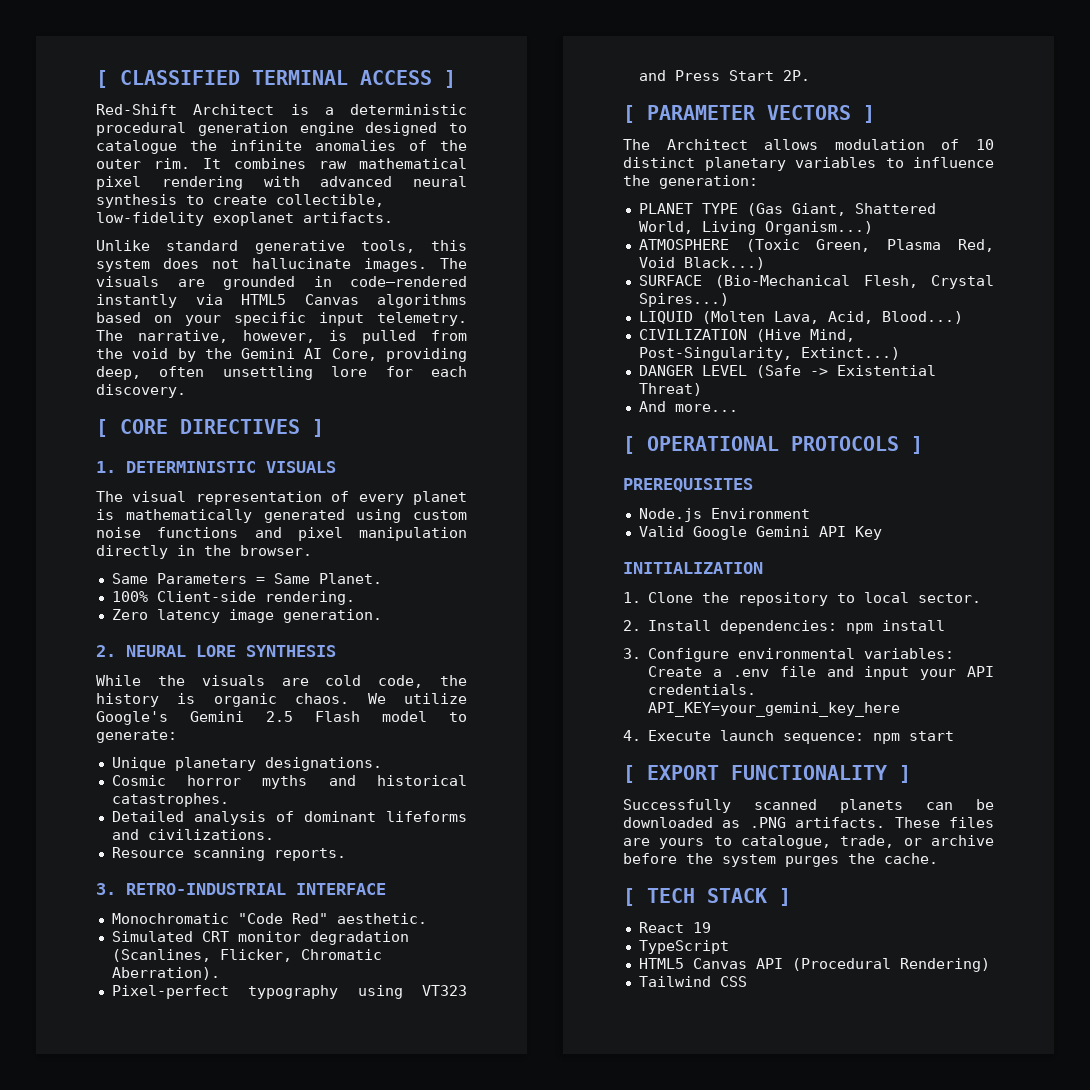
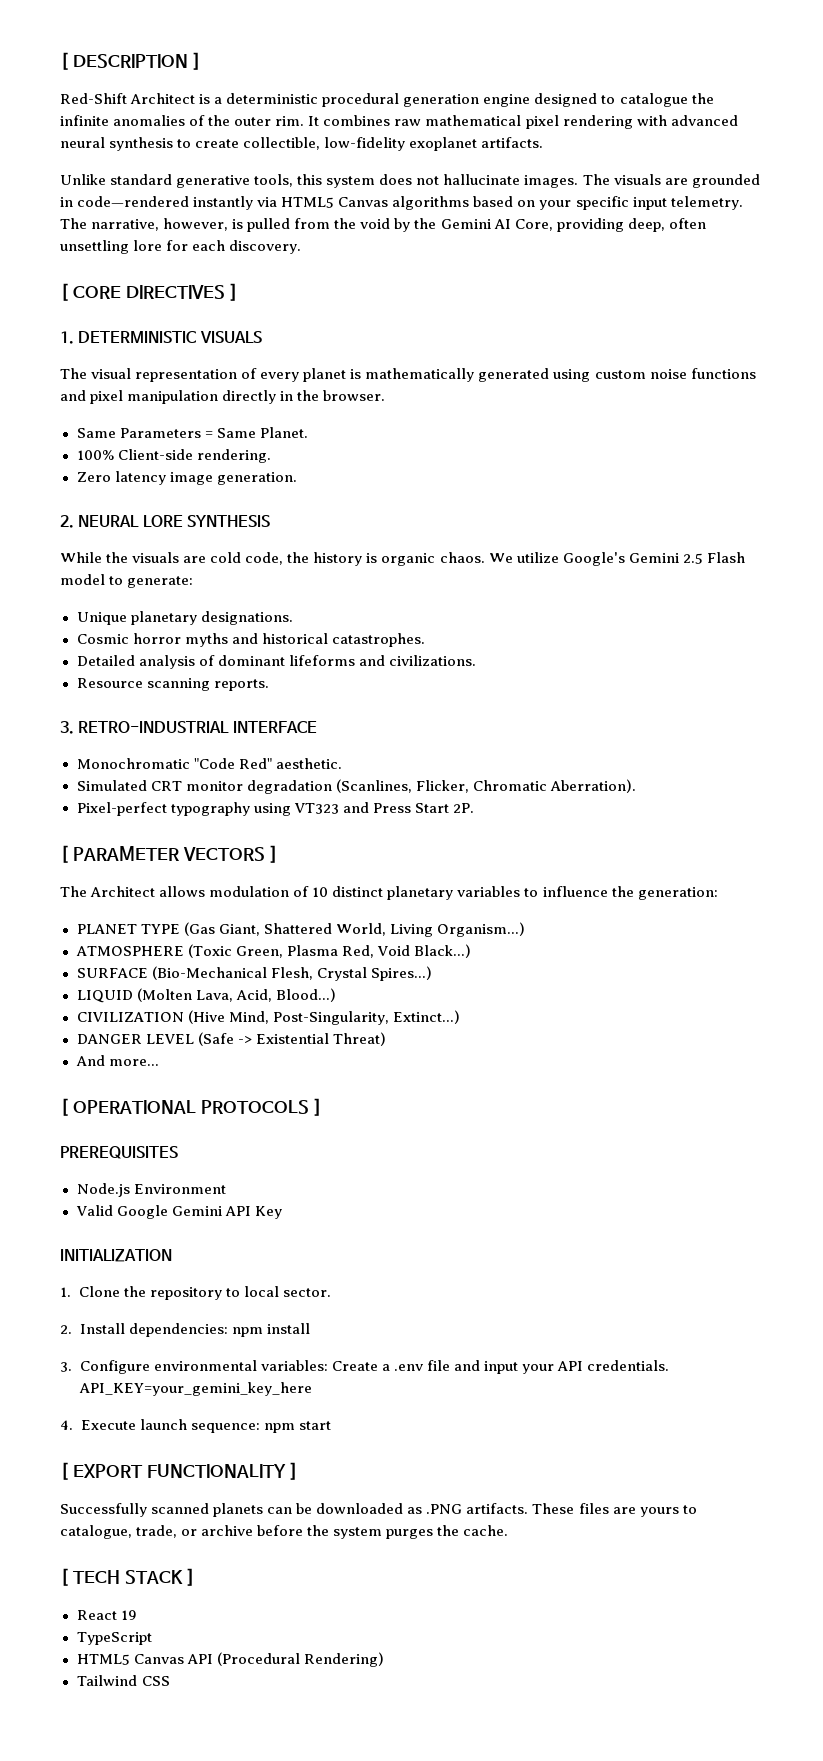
- [ CLASSIFIED TERMINAL ACCESS ]
+ [ DESCRIPTION ]

